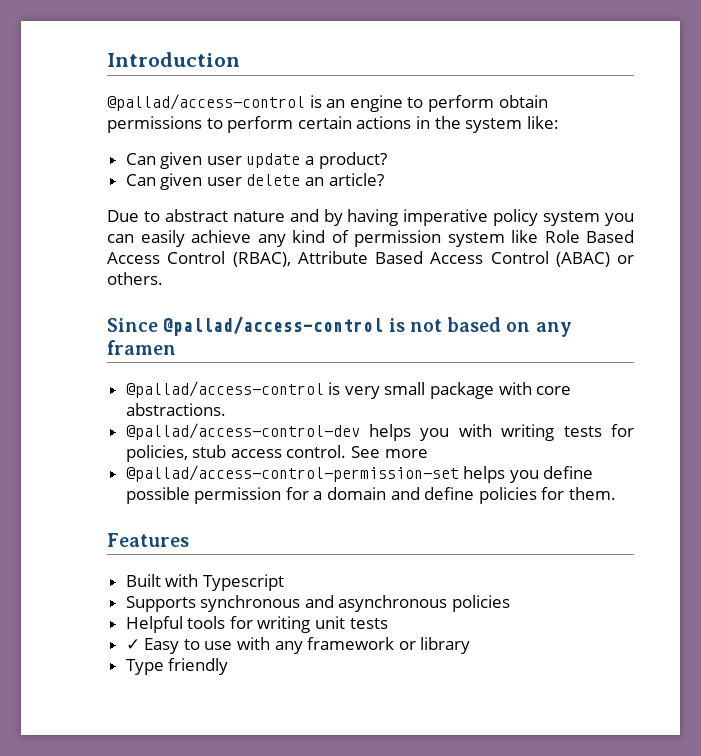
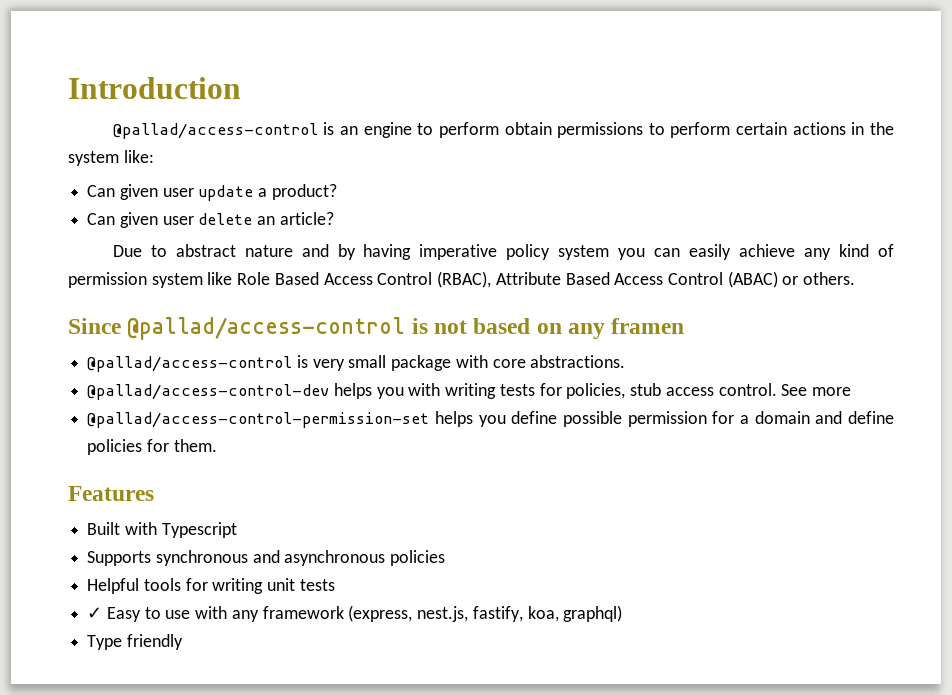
- ✓ Easy to use with any framework or library
+ ✓ Easy to use with any framework (express, nest.js, fastify, koa, graphql)

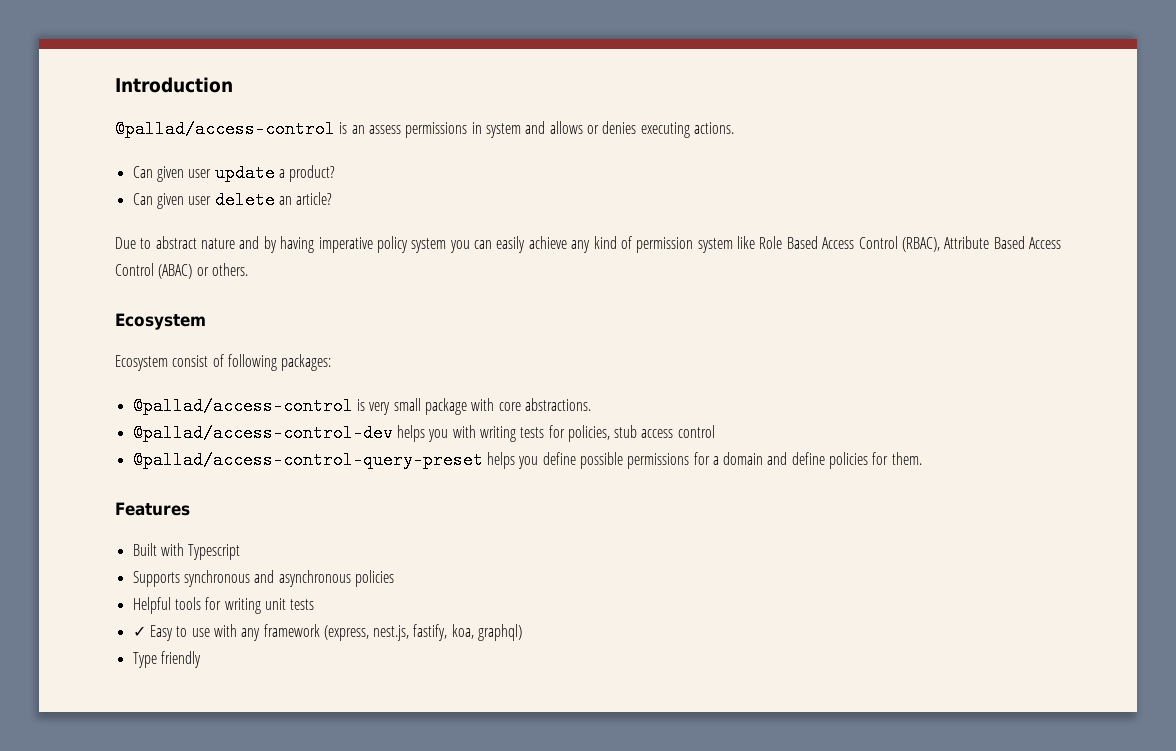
- @pallad/access-control is an engine to perform obtain permissions to perform certain actions in the system like:
+ @pallad/access-control is an assess permissions in system and allows or denies executing actions.
  Due to abstract nature and by having imperative policy system you can easily achieve any kind of permission system like Role Based Access Control (RBAC), Attribute Based Access Control (ABAC) or others.
- Since @pallad/access-control is not based on any framen
+ Ecosystem
+ Ecosystem consist of following packages:
- @pallad/access-control-dev helps you with writing tests for policies, stub access control. See more
- @pallad/access-control-permission-set helps you define possible permission for a domain and define policies for them.
+ @pallad/access-control-dev helps you with writing tests for policies, stub access control
+ @pallad/access-control-query-preset helps you define possible permissions for a domain and define policies for them.

